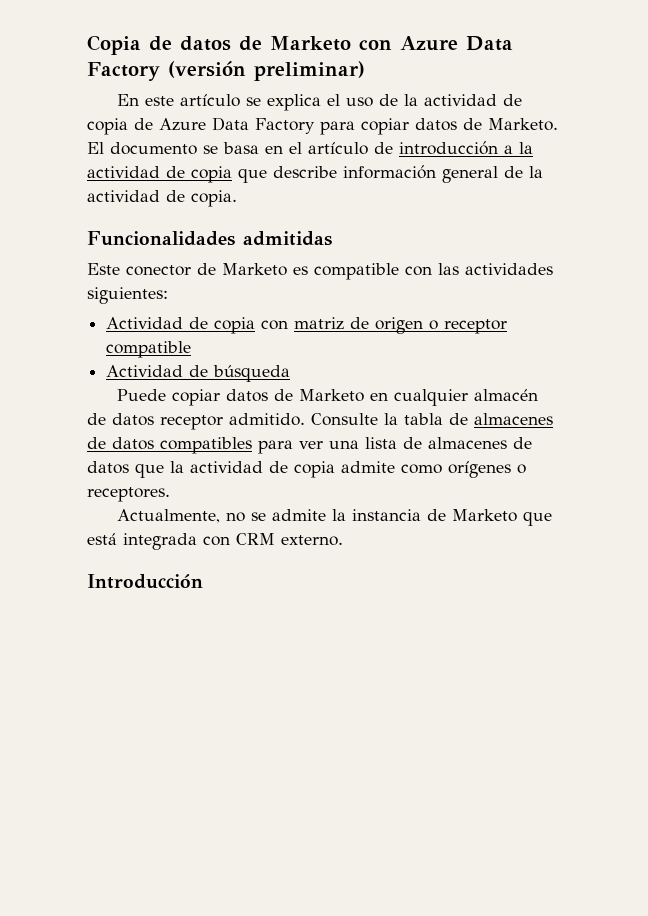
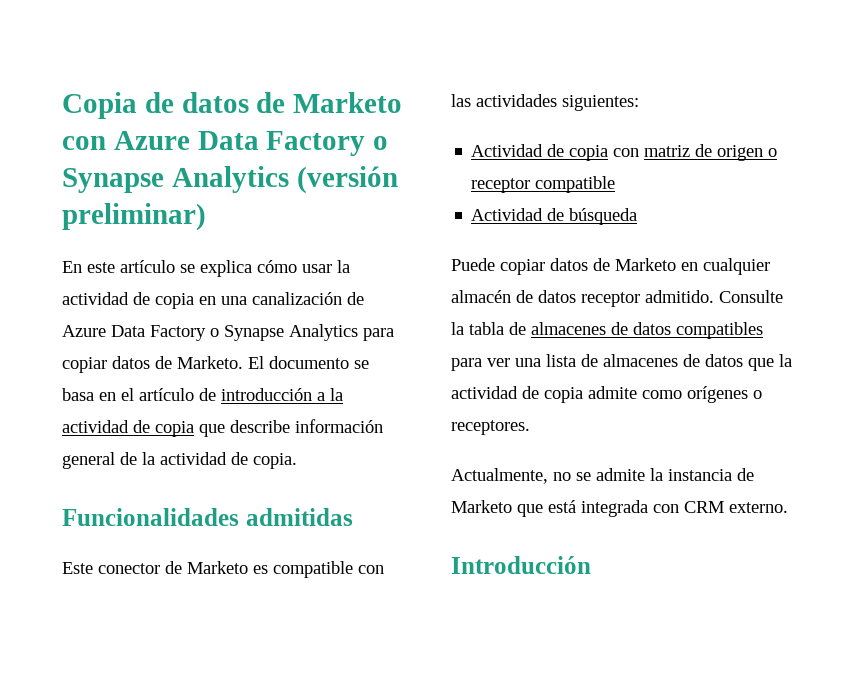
- Copia de datos de Marketo con Azure Data Factory (versión preliminar)
+ Copia de datos de Marketo con Azure Data Factory o Synapse Analytics (versión preliminar)
- En este artículo se explica el uso de la actividad de copia de Azure Data Factory para copiar datos de Marketo.
+ En este artículo se explica cómo usar la actividad de copia en una canalización de Azure Data Factory o Synapse Analytics para copiar datos de Marketo.

